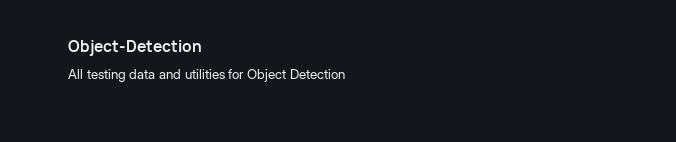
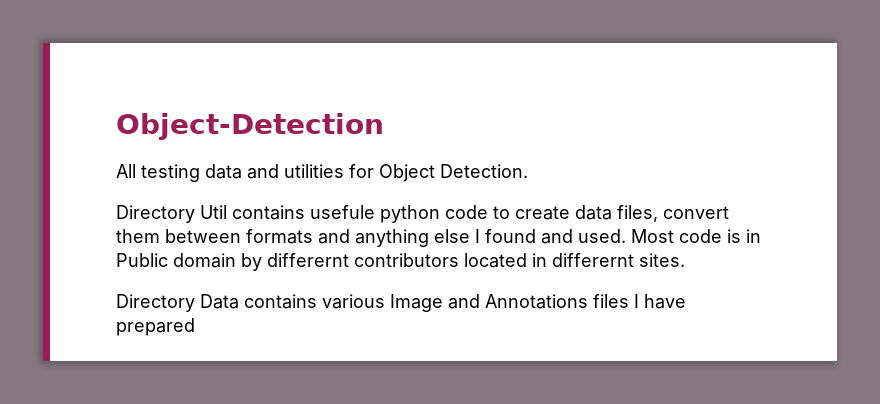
- All testing data and utilities for Object Detection
+ All testing data and utilities for Object Detection.
+ Directory Util contains usefule python code to create data files, convert them between formats and anything else I found and used. Most code is in Public domain by differernt contributors located in differernt sites.
+ Directory Data contains various Image and Annotations files I have prepared

